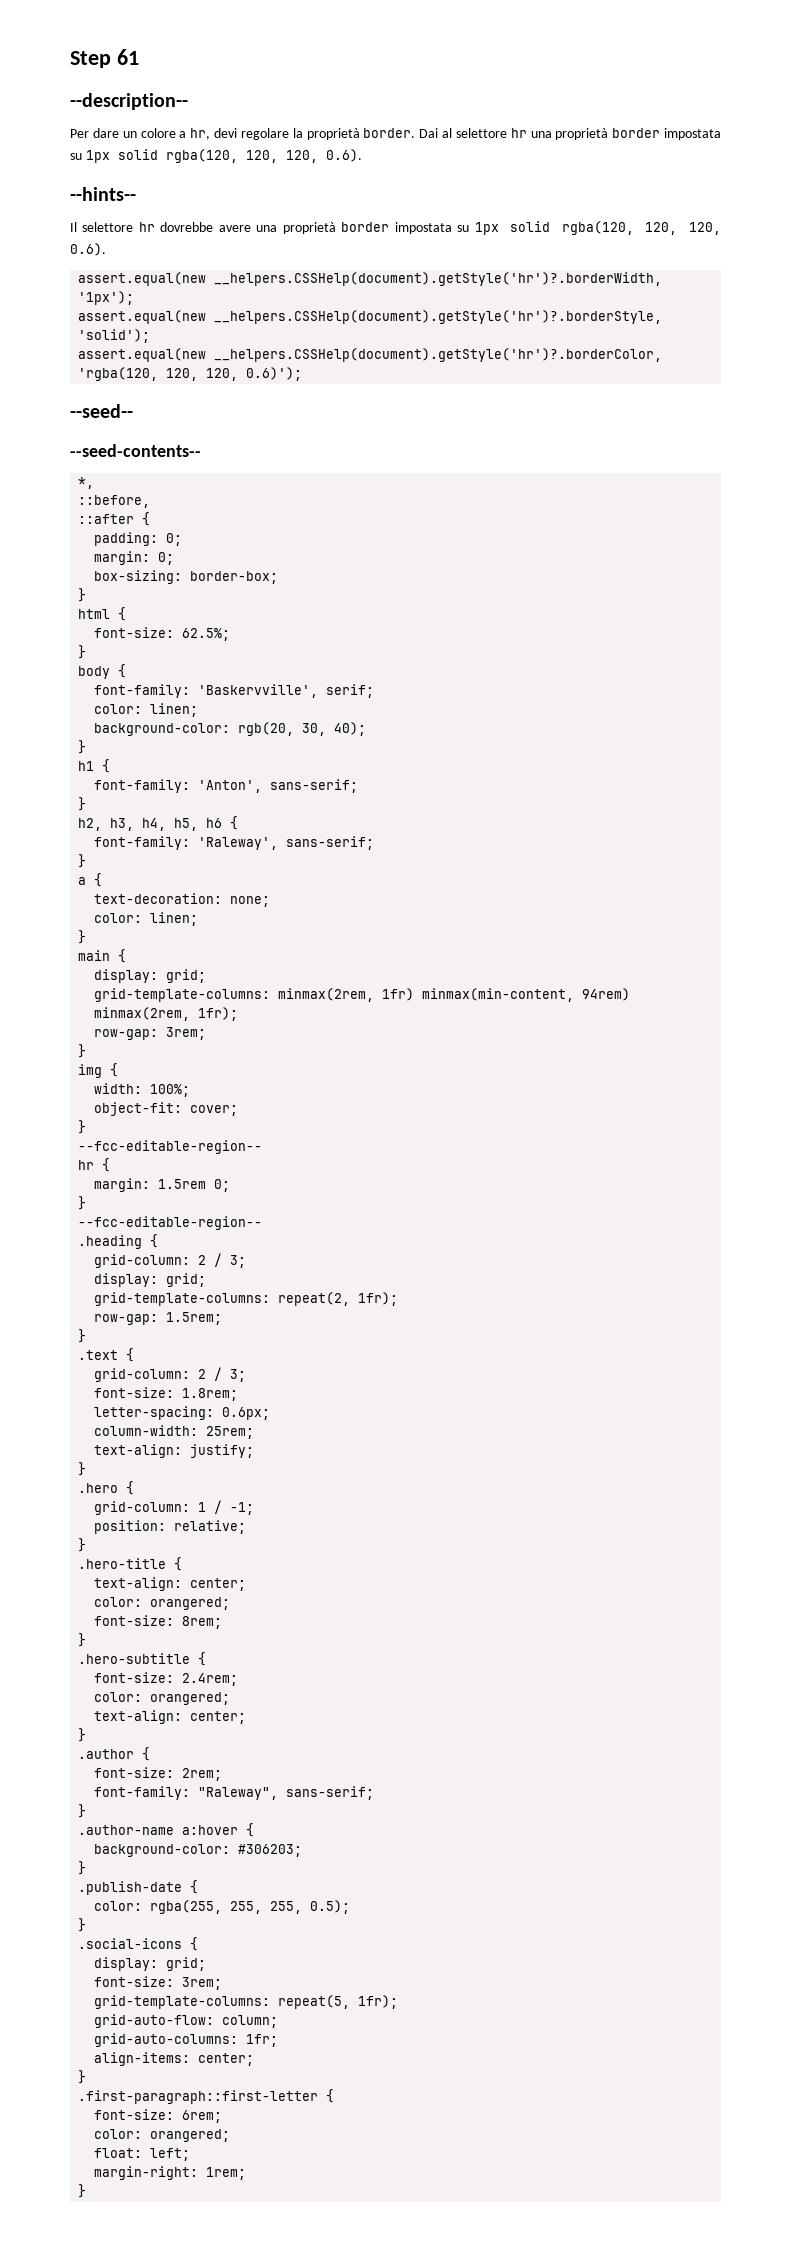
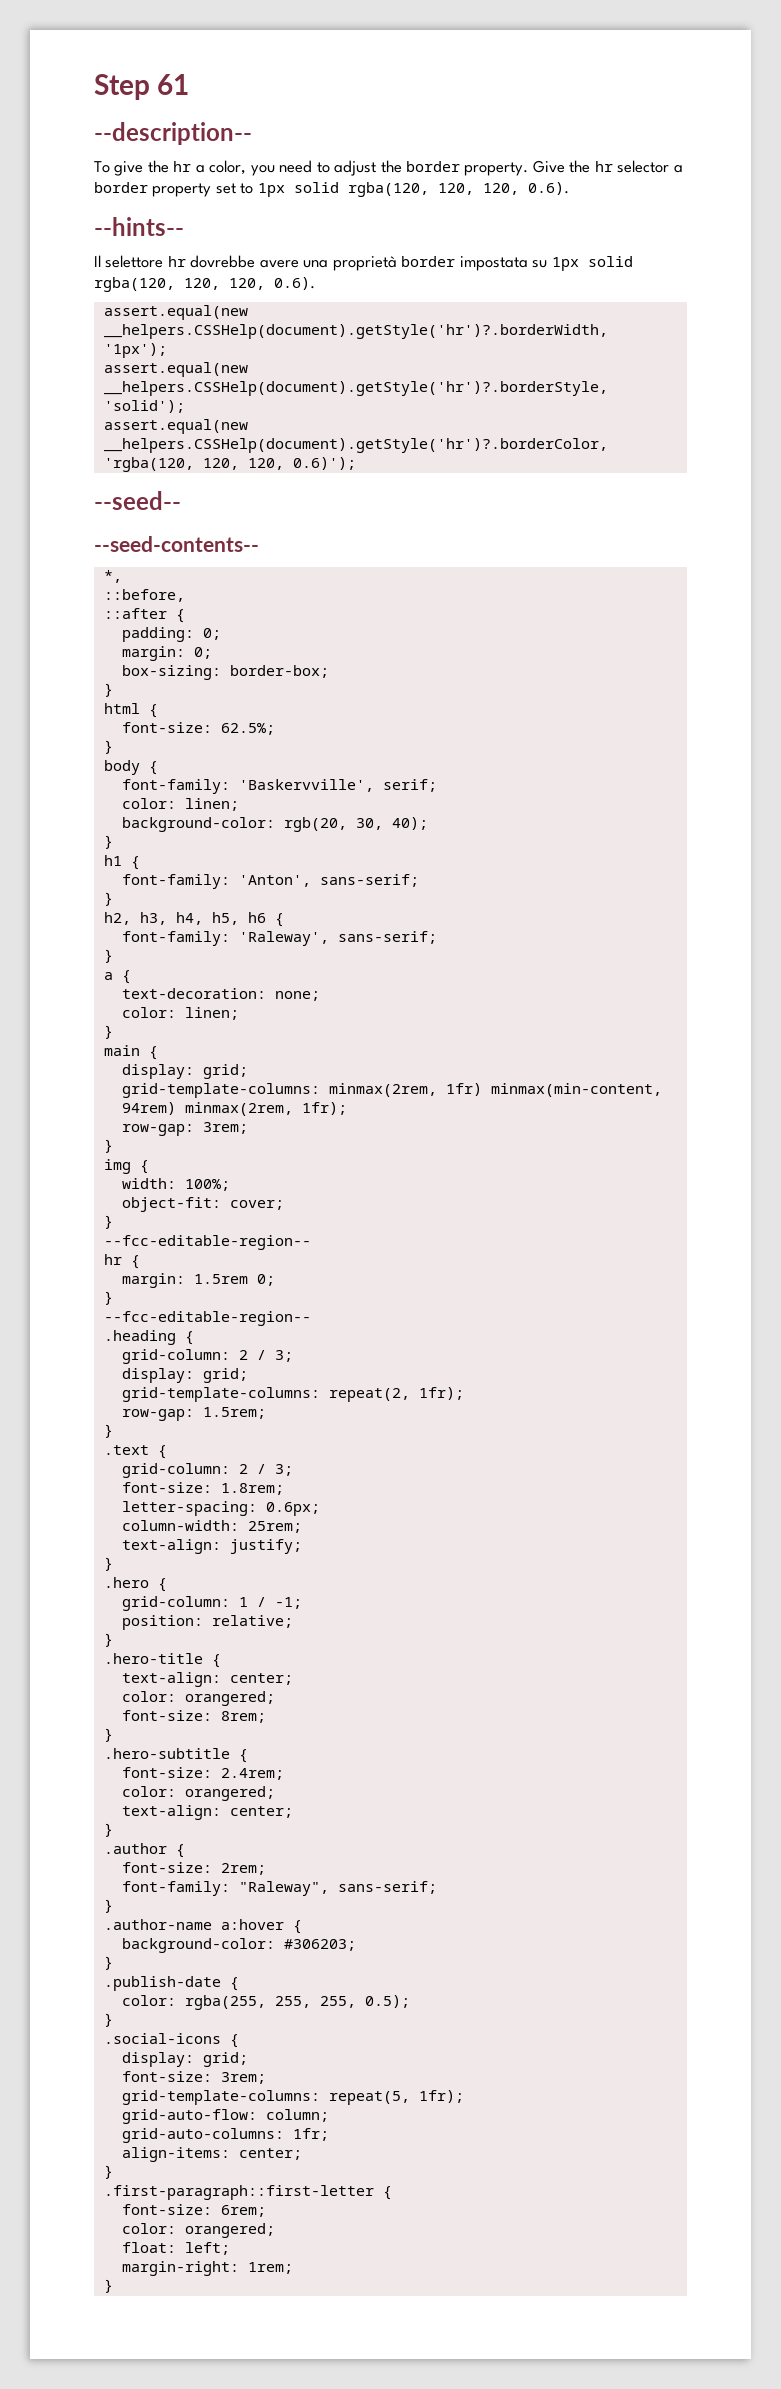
- Per dare un colore a hr, devi regolare la proprietà border. Dai al selettore hr una proprietà border impostata su 1px solid rgba(120, 120, 120, 0.6).
+ To give the hr a color, you need to adjust the border property. Give the hr selector a border property set to 1px solid rgba(120, 120, 120, 0.6).

